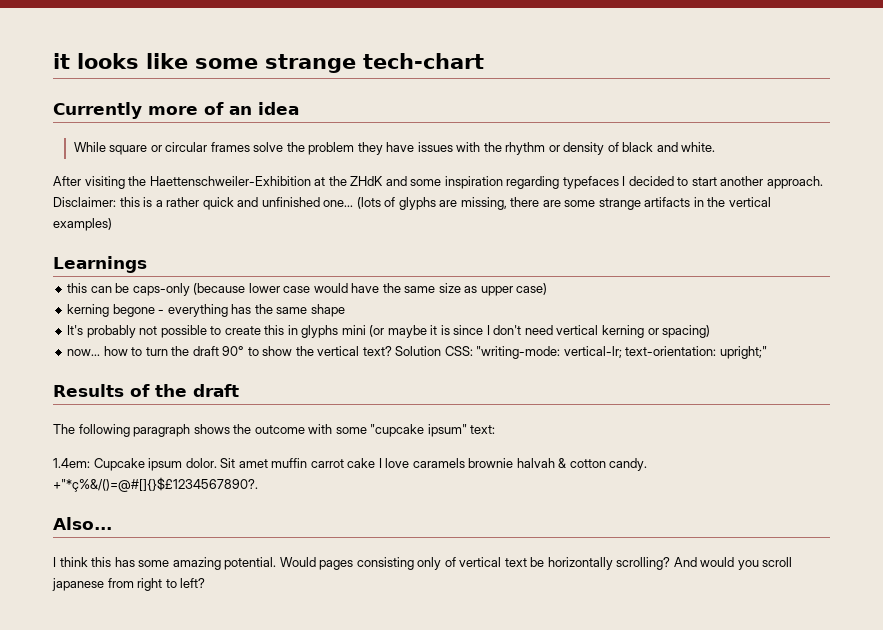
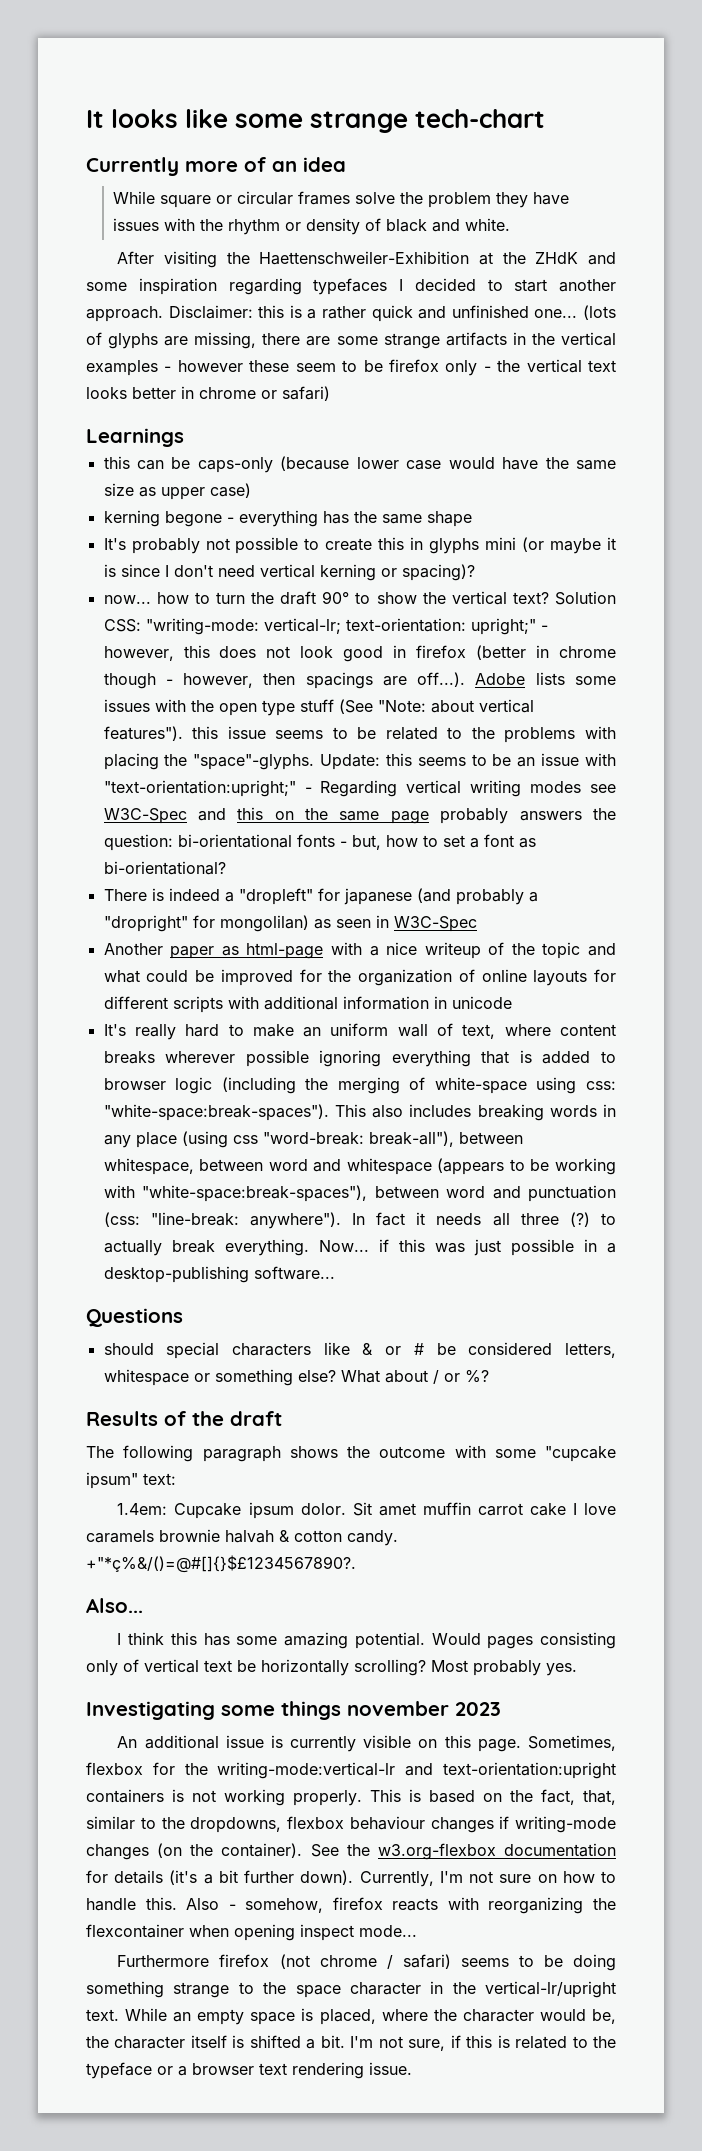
- it looks like some strange tech-chart
+ It looks like some strange tech-chart
- (lots of glyphs are missing, there are some strange artifacts in the vertical examples)
+ (lots of glyphs are missing, there are some strange artifacts in the vertical examples - however these seem to be firefox only - the vertical text looks better in chrome or safari)
- It's probably not possible to create this in glyphs mini (or maybe it is since I don't need vertical kerning or spacing)
+ It's probably not possible to create this in glyphs mini (or maybe it is since I don't need vertical kerning or spacing)?
- Solution CSS: "writing-mode: vertical-lr; text-orientation: upright;"
+ Solution CSS: "writing-mode: vertical-lr; text-orientation: upright;" - however, this does not look good in firefox (better in chrome though - however, then spacings are off...). Adobe lists some issues with the open type stuff (See "Note: about vertical features"). this issue seems to be related to the problems with placing the "space"-glyphs. Update: this seems to be an issue with "text-orientation:upright;" - Regarding vertical writing modes see W3C-Spec and this on the same page probably answers the question: bi-orientational fonts - but, how to set a font as bi-orientational?
+ There is indeed a "dropleft" for japanese (and probably a "dropright" for mongolilan) as seen in W3C-Spec
+ Another paper as html-page with a nice writeup of the topic and what could be improved for the organization of online layouts for different scripts with additional information in unicode
+ It's really hard to make an uniform wall of text, where content breaks wherever possible ignoring everything that is added to browser logic (including the merging of white-space using css: "white-space:break-spaces"). This also includes breaking words in any place (using css "word-break: break-all"), between whitespace, between word and whitespace (appears to be working with "white-space:break-spaces"), between word and punctuation (css: "line-break: anywhere"). In fact it needs all three (?) to actually break everything. Now... if this was just possible in a desktop-publishing software...
+ Questions
+ should special characters like & or # be considered letters, whitespace or something else? What about / or %?
- And would you scroll japanese from right to left?
+ Most probably yes.
+ Investigating some things november 2023
+ An additional issue is currently visible on this page. Sometimes, flexbox for the writing-mode:vertical-lr and text-orientation:upright containers is not working properly. This is based on the fact, that, similar to the dropdowns, flexbox behaviour changes if writing-mode changes (on the container). See the w3.org-flexbox documentation for details (it's a bit further down). Currently, I'm not sure on how to handle this. Also - somehow, firefox reacts with reorganizing the flexcontainer when opening inspect mode...
+ Furthermore firefox (not chrome / safari) seems to be doing something strange to the space character in the vertical-lr/upright text. While an empty space is placed, where the character would be, the character itself is shifted a bit. I'm not sure, if this is related to the typeface or a browser text rendering issue.

